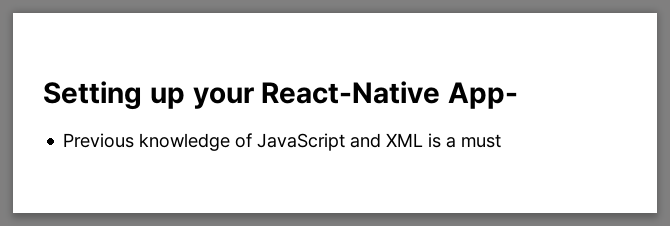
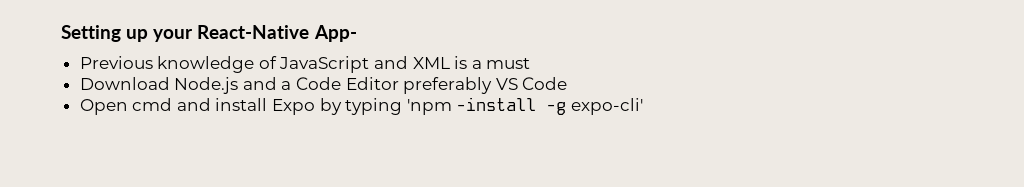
+ Download Node.js and a Code Editor preferably VS Code
+ Open cmd and install Expo by typing 'npm -install -g expo-cli'

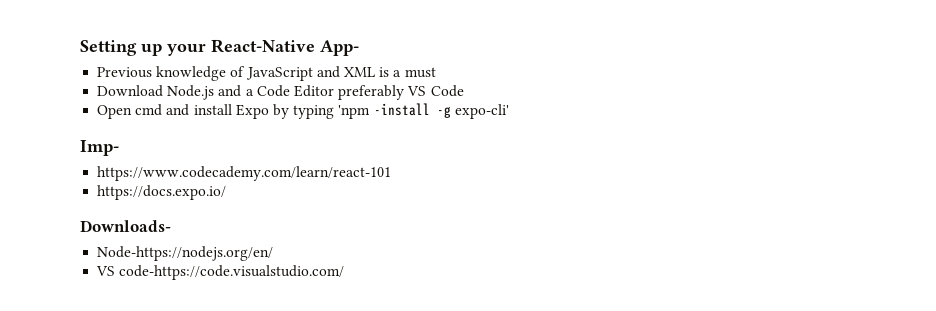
+ Imp-
+ https://www.codecademy.com/learn/react-101
+ https://docs.expo.io/
+ Downloads-
+ Node-https://nodejs.org/en/
+ VS code-https://code.visualstudio.com/

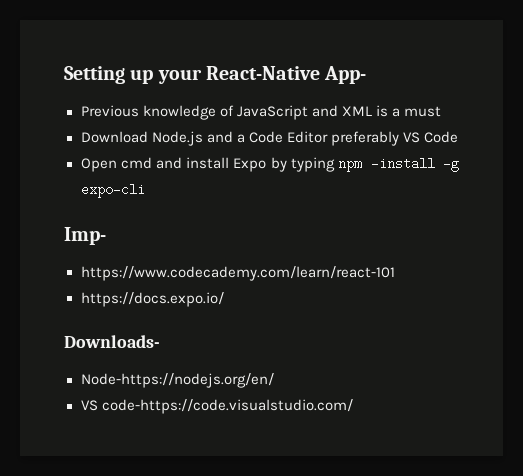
- Open cmd and install Expo by typing 'npm -install -g expo-cli'
+ Open cmd and install Expo by typing npm -install -g expo-cli

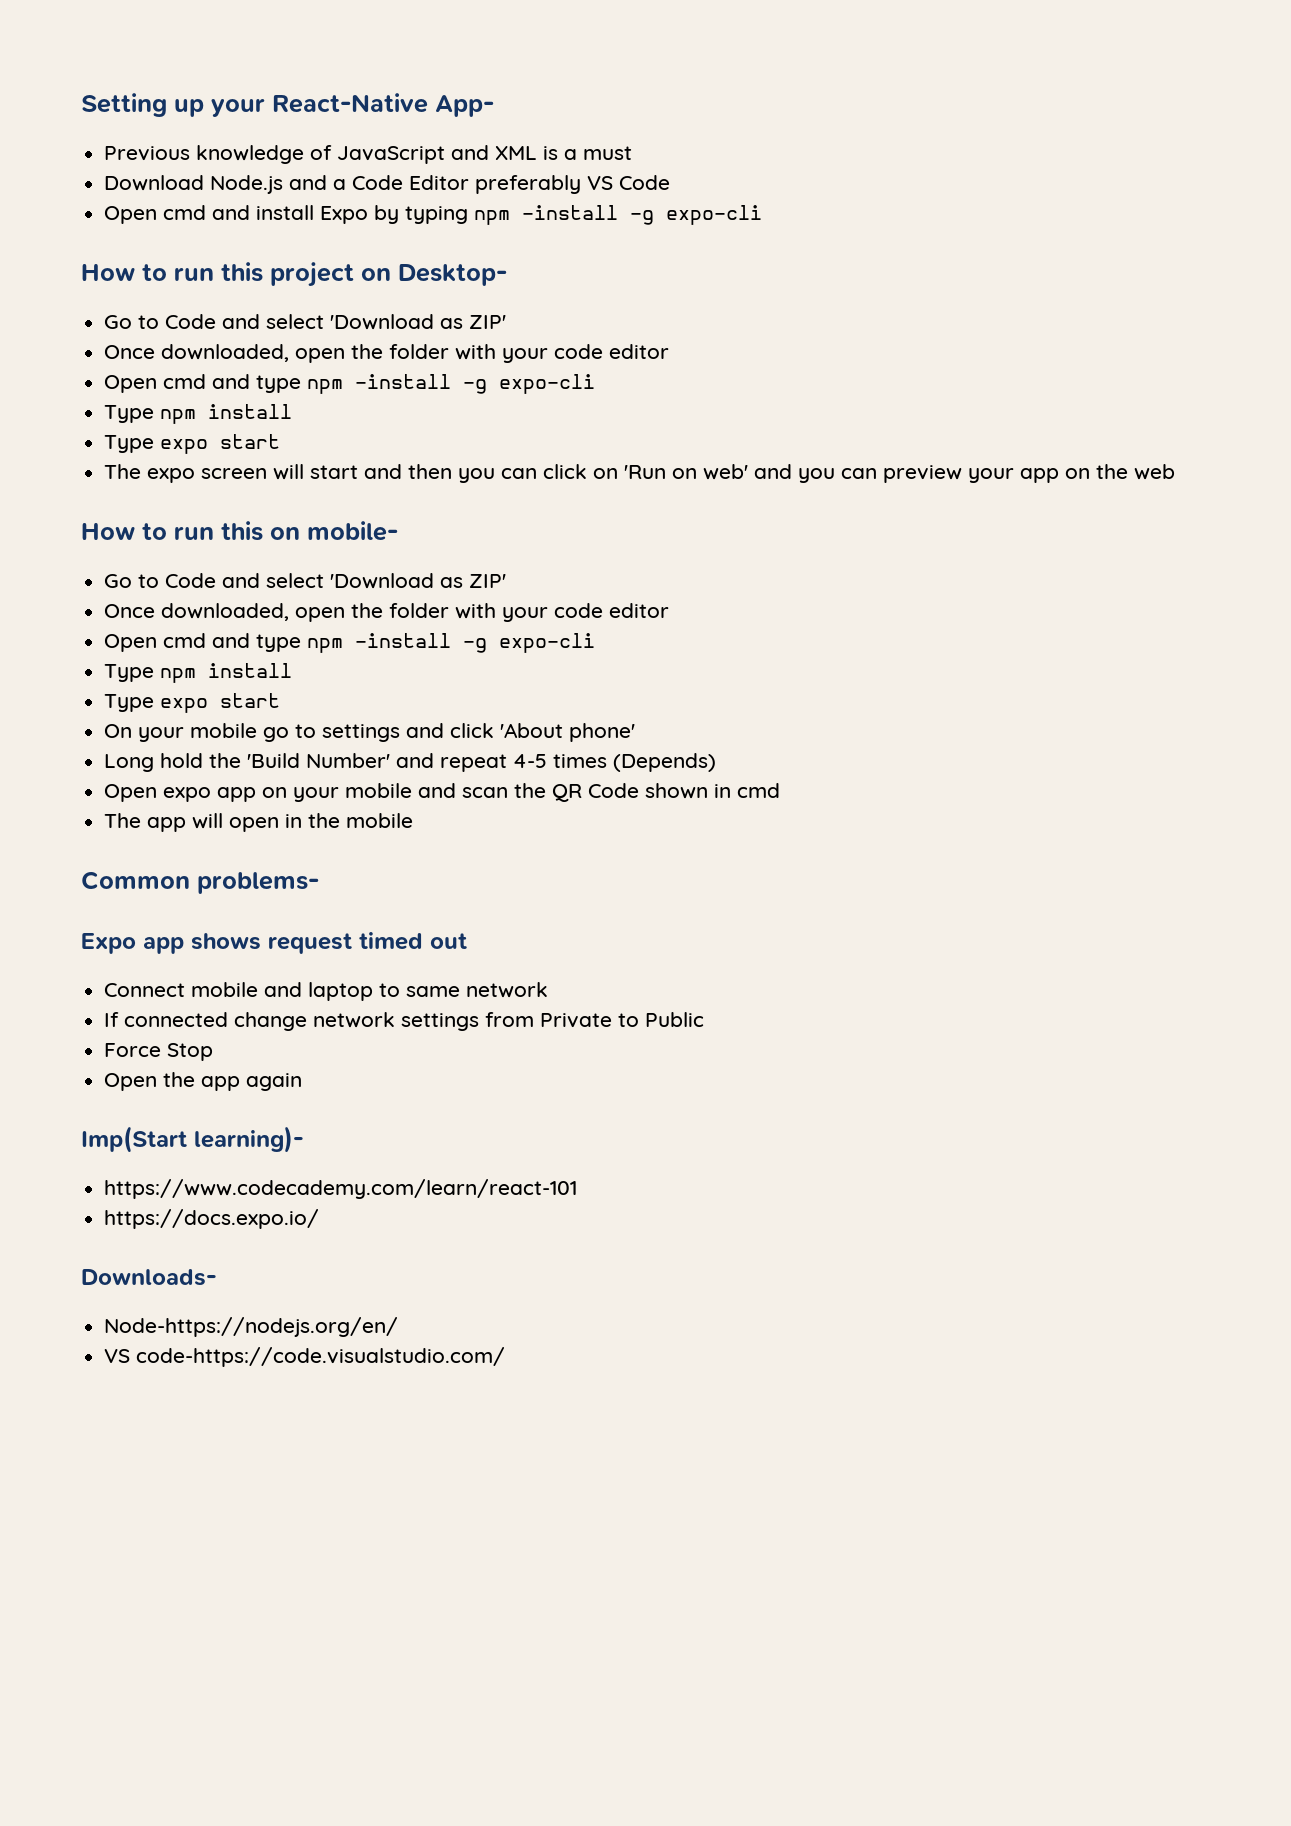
- Imp-
+ How to run this project on Desktop-
+ Go to Code and select 'Download as ZIP'
+ Once downloaded, open the folder with your code editor
+ Open cmd and type npm -install -g expo-cli
+ Type npm install
+ Type expo start
+ The expo screen will start and then you can click on 'Run on web' and you can preview your app on the web
+ How to run this on mobile-
+ Go to Code and select 'Download as ZIP'
+ Once downloaded, open the folder with your code editor
+ Open cmd and type npm -install -g expo-cli
+ Type npm install
+ Type expo start
+ On your mobile go to settings and click 'About phone'
+ Long hold the 'Build Number' and repeat 4-5 times (Depends)
+ Open expo app on your mobile and scan the QR Code shown in cmd
+ The app will open in the mobile
+ Common problems-
+ Expo app shows request timed out
+ Connect mobile and laptop to same network
+ If connected change network settings from Private to Public
+ Force Stop
+ Open the app again
+ Imp(Start learning)-

